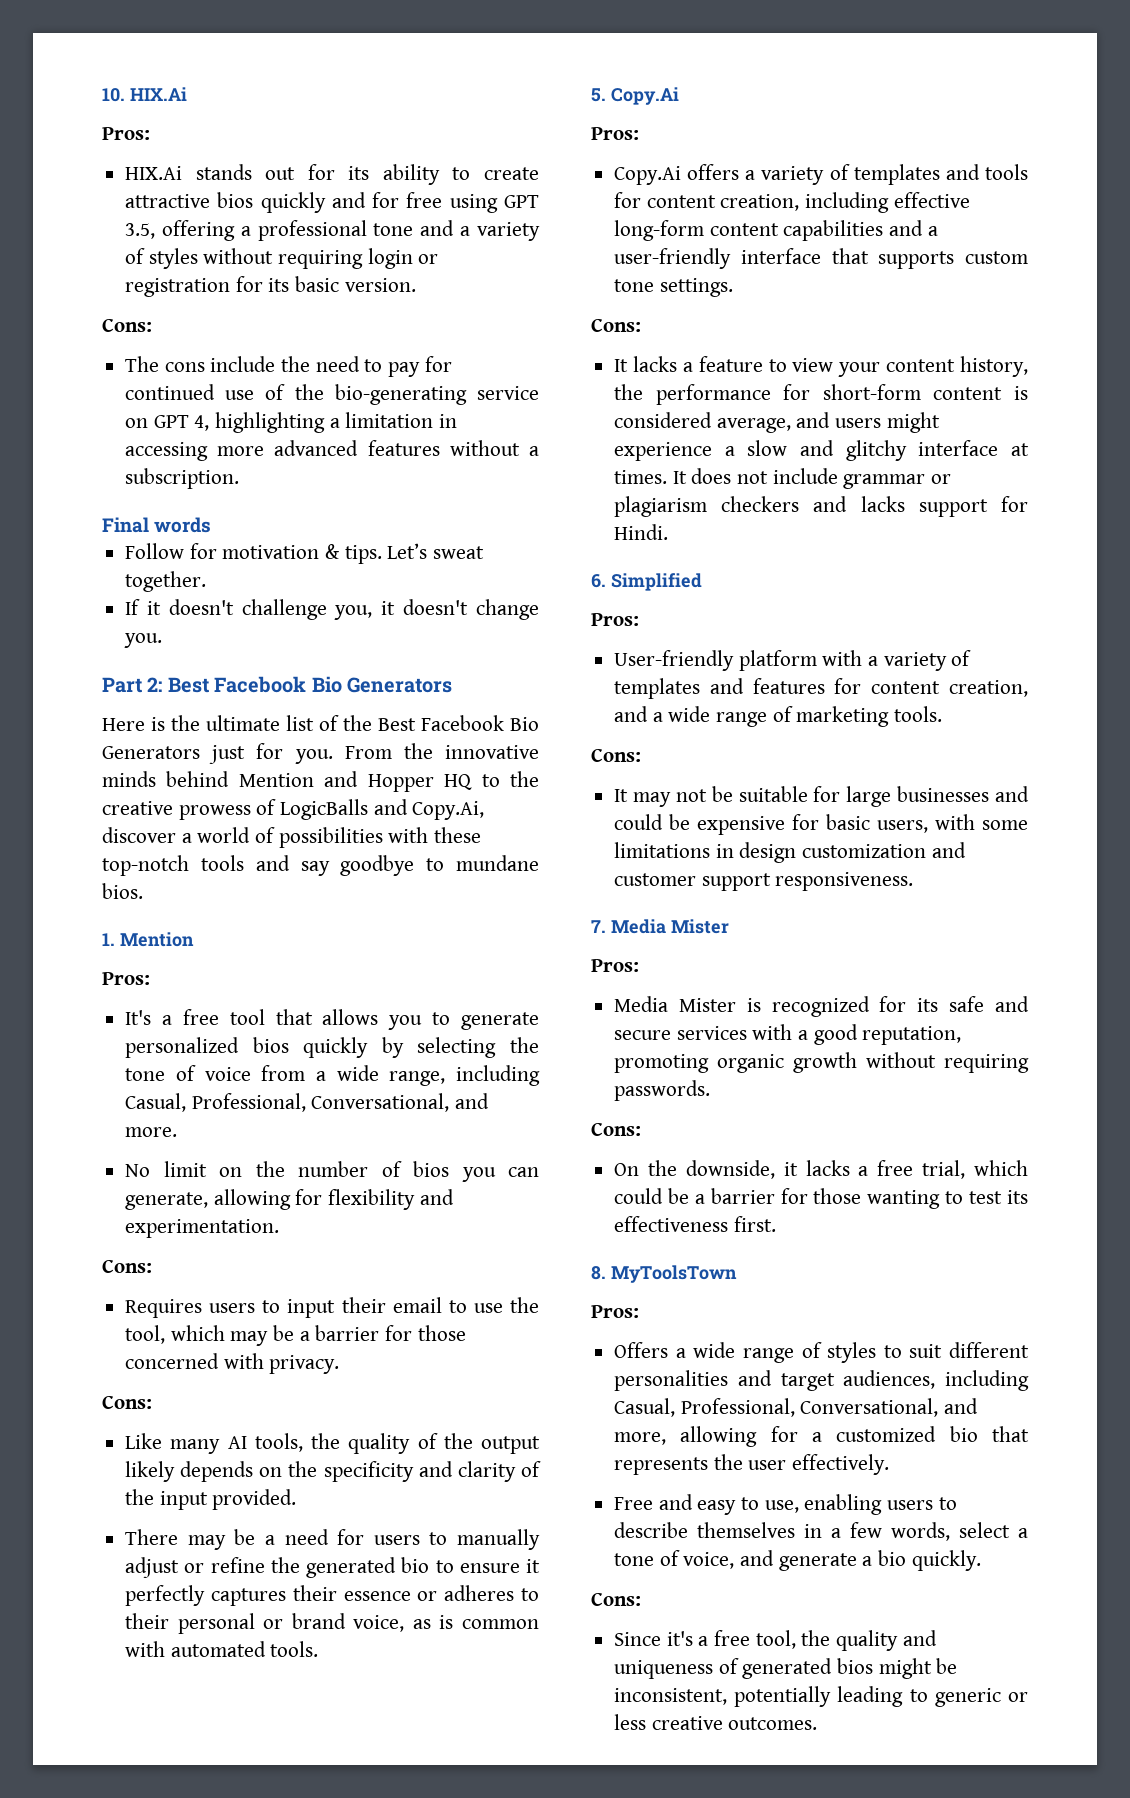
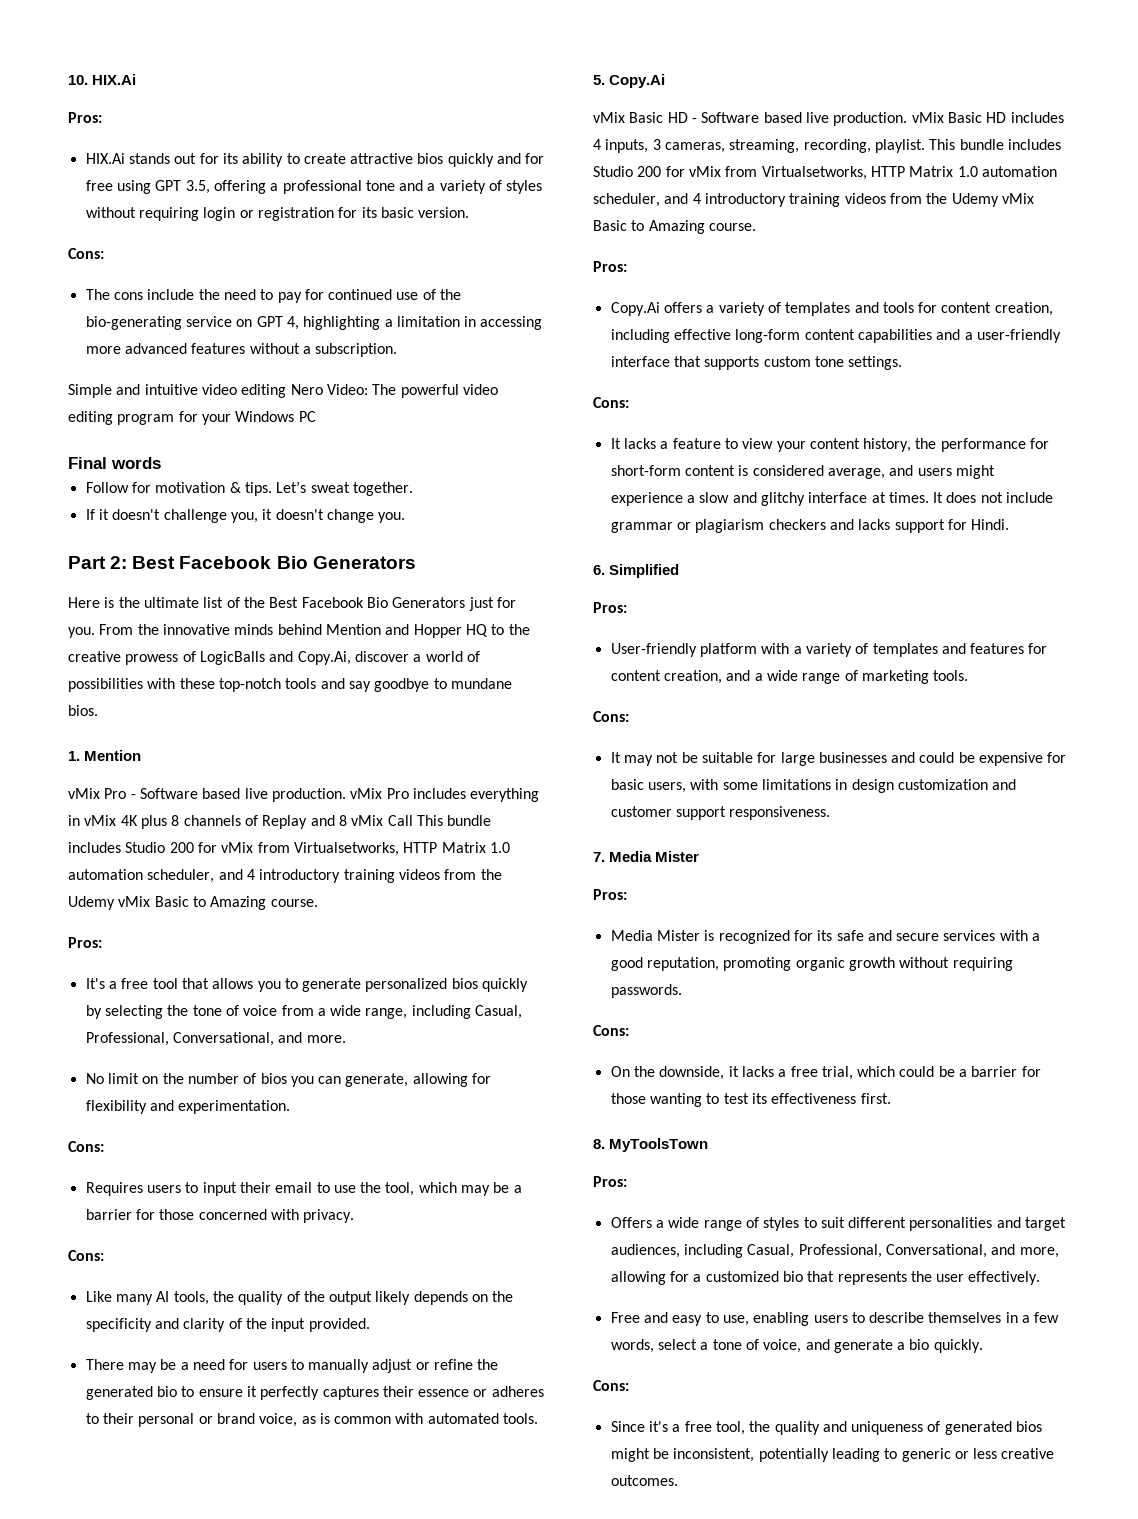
+ Simple and intuitive video editing Nero Video: The powerful video editing program for your Windows PC
+ vMix Pro - Software based live production. vMix Pro includes everything in vMix 4K plus 8 channels of Replay and 8 vMix Call This bundle includes Studio 200 for vMix from Virtualsetworks, HTTP Matrix 1.0 automation scheduler, and 4 introductory training videos from the Udemy vMix Basic to Amazing course.
+ vMix Basic HD - Software based live production. vMix Basic HD includes 4 inputs, 3 cameras, streaming, recording, playlist. This bundle includes Studio 200 for vMix from Virtualsetworks, HTTP Matrix 1.0 automation scheduler, and 4 introductory training videos from the Udemy vMix Basic to Amazing course.

